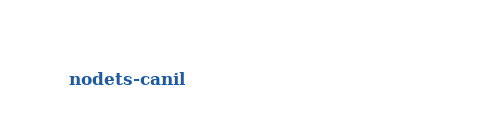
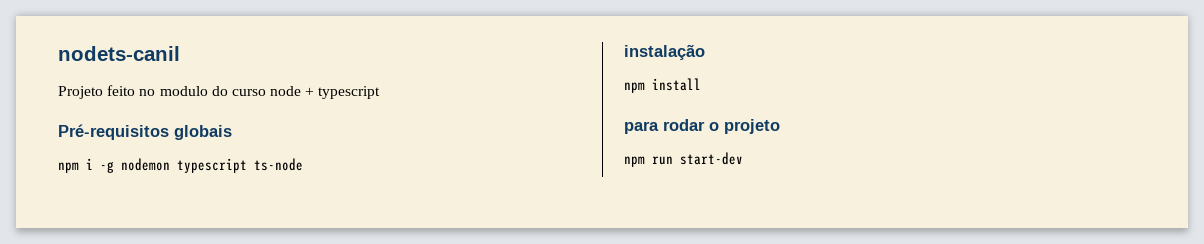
+ Projeto feito no modulo do curso node + typescript
+ Pré-requisitos globais
+ npm i -g nodemon typescript ts-node
+ instalação
+ npm install
+ para rodar o projeto
+ npm run start-dev

